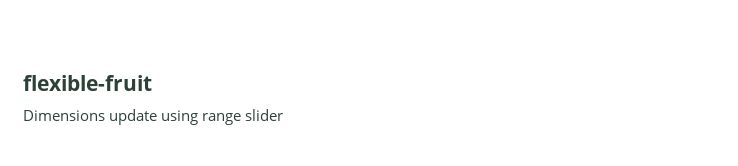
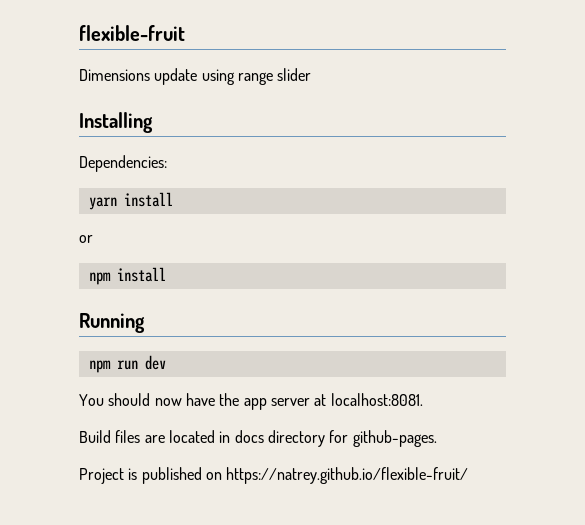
+ Installing
+ Dependencies:
+ yarn install
+ or
+ npm install
+ Running
+ npm run dev
+ You should now have the app server at localhost:8081.
+ Build files are located in docs directory for github-pages.
+ Project is published on https://natrey.github.io/flexible-fruit/

